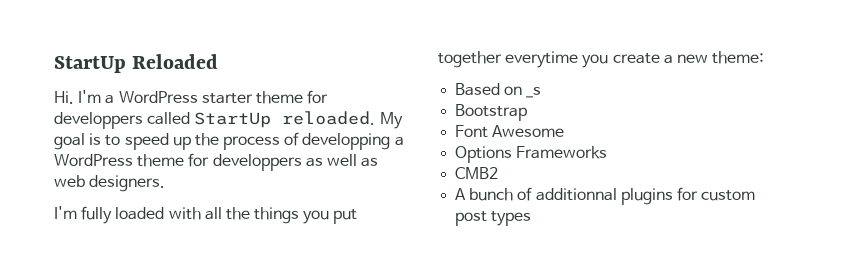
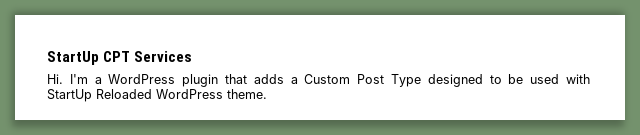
- StartUp Reloaded
+ StartUp CPT Services
- Hi. I'm a WordPress starter theme for developpers called StartUp reloaded. My goal is to speed up the process of developping a WordPress theme for developpers as well as web designers.
- I'm fully loaded with all the things you put together everytime you create a new theme:
- Based on _s
- Bootstrap
- Font Awesome
- Options Frameworks
- CMB2
- A bunch of additionnal plugins for custom post types
+ Hi. I'm a WordPress plugin that adds a Custom Post Type designed to be used with StartUp Reloaded WordPress theme.

